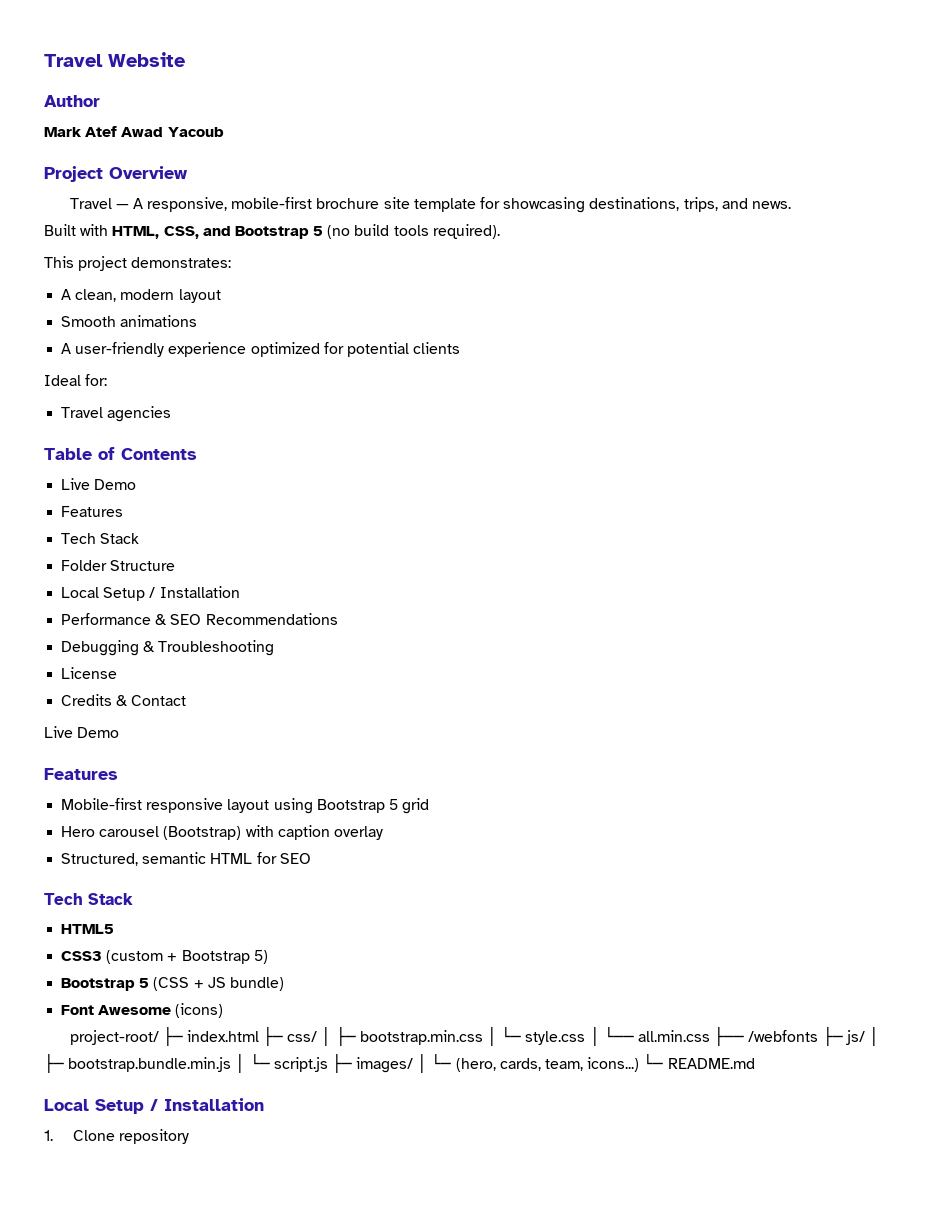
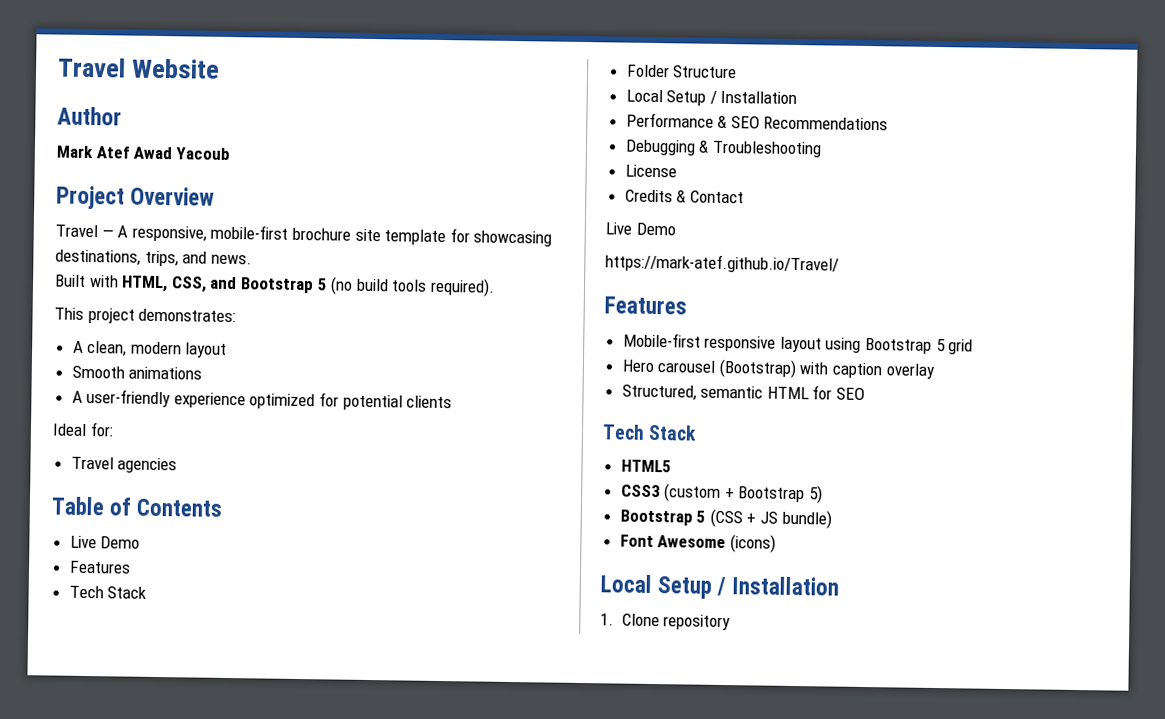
+ https://mark-atef.github.io/Travel/
- project-root/ ├─ index.html ├─ css/ │ ├─ bootstrap.min.css │ └─ style.css │ └── all.min.css ├── /webfonts ├─ js/ │ ├─ bootstrap.bundle.min.js │ └─ script.js ├─ images/ │ └─ (hero, cards, team, icons...) └─ README.md

